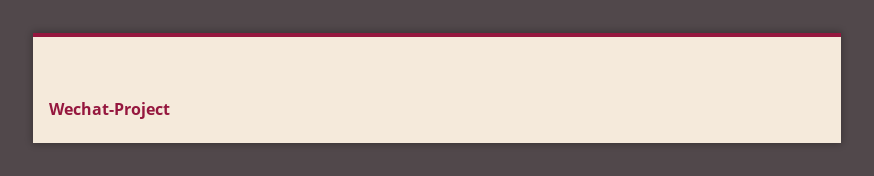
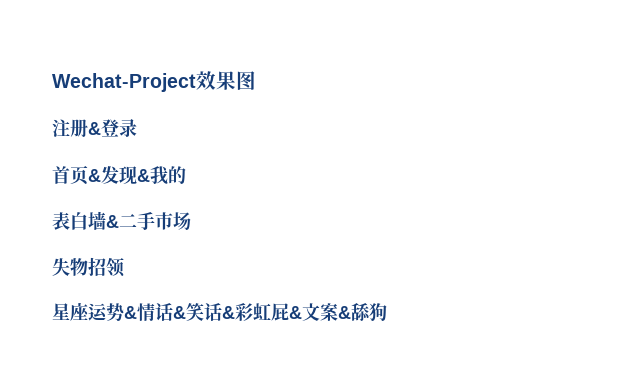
- Wechat-Project
+ Wechat-Project效果图
+ 注册&登录
+ 首页&发现&我的
+ 表白墙&二手市场
+ 失物招领
+ 星座运势&情话&笑话&彩虹屁&文案&舔狗

